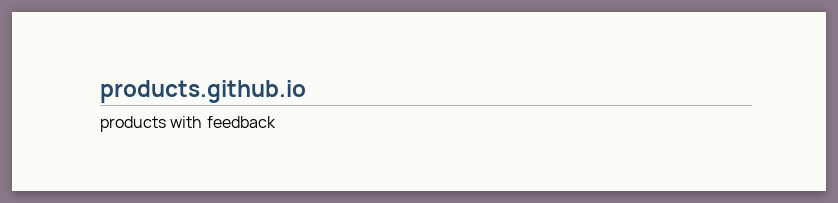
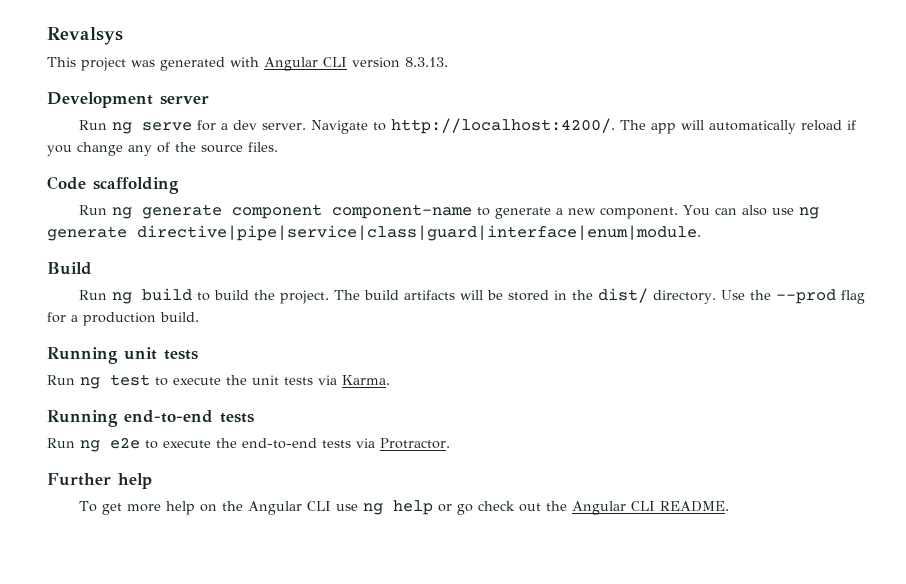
- products.github.io
- products with feedback
+ Revalsys
+ This project was generated with Angular CLI version 8.3.13.
+ Development server
+ Run ng serve for a dev server. Navigate to http://localhost:4200/. The app will automatically reload if you change any of the source files.
+ Code scaffolding
+ Run ng generate component component-name to generate a new component. You can also use ng generate directive|pipe|service|class|guard|interface|enum|module.
+ Build
+ Run ng build to build the project. The build artifacts will be stored in the dist/ directory. Use the --prod flag for a production build.
+ Running unit tests
+ Run ng test to execute the unit tests via Karma.
+ Running end-to-end tests
+ Run ng e2e to execute the end-to-end tests via Protractor.
+ Further help
+ To get more help on the Angular CLI use ng help or go check out the Angular CLI README.

